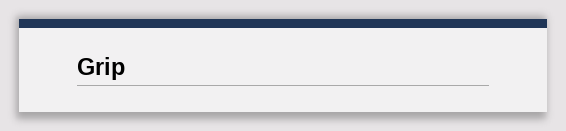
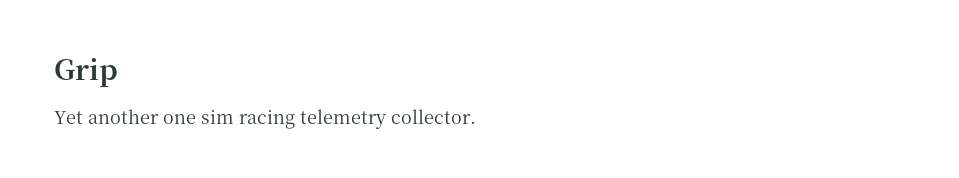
+ Yet another one sim racing telemetry collector.

